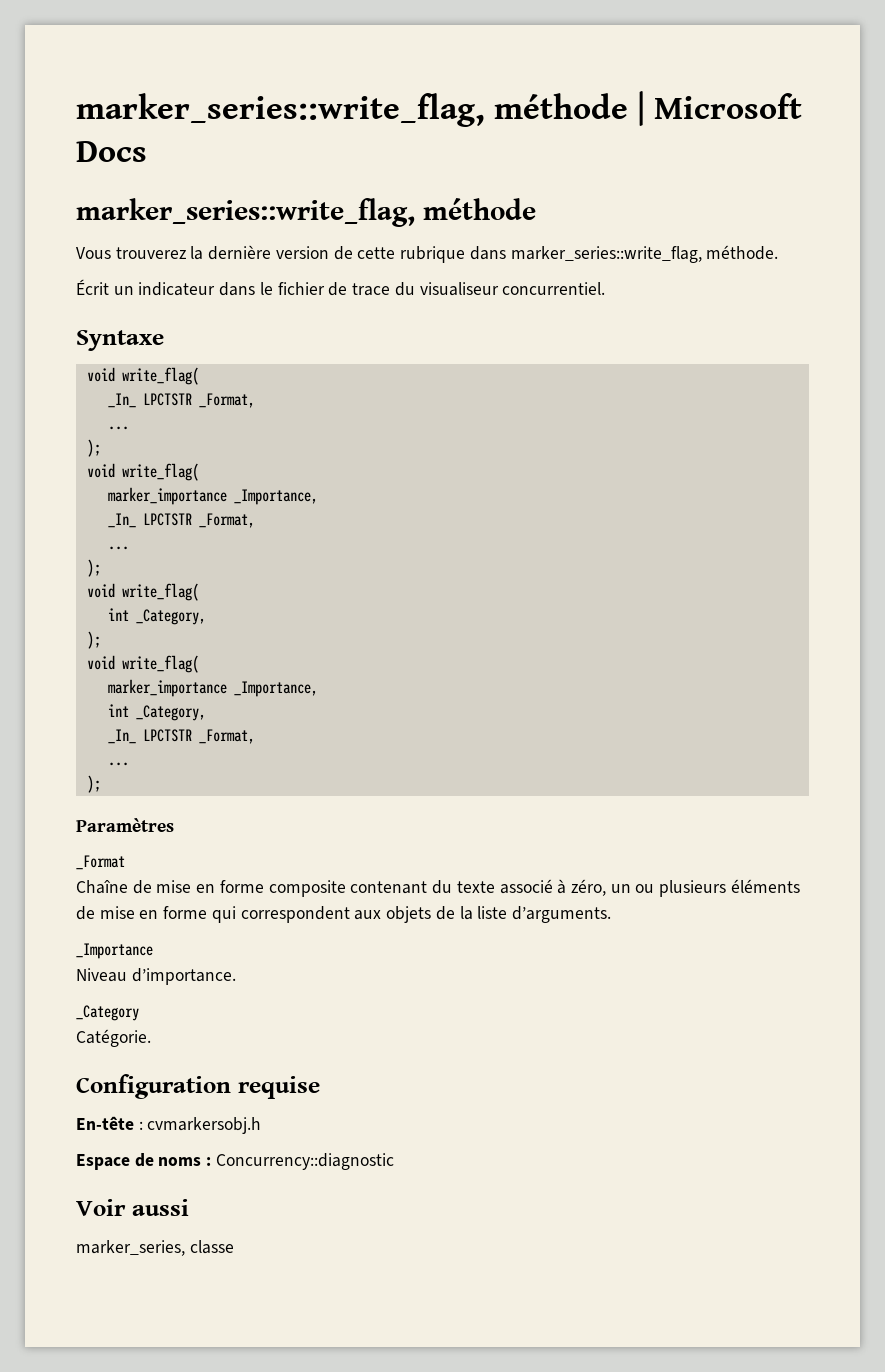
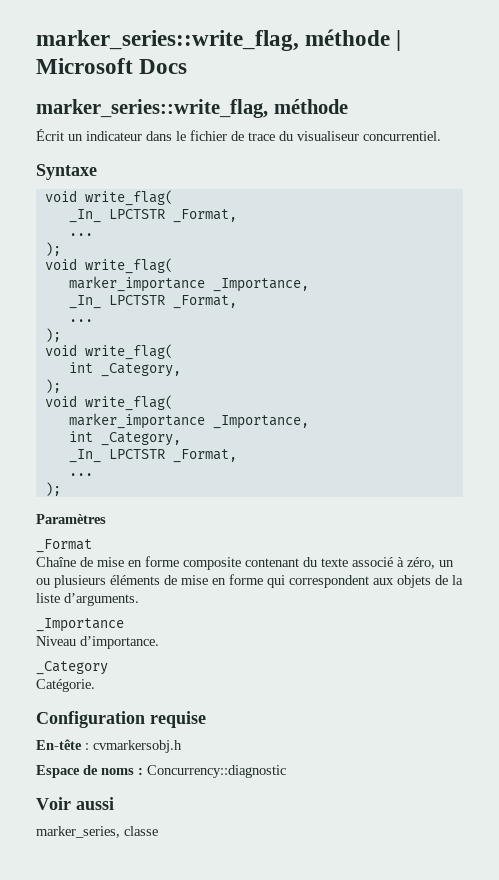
- Vous trouverez la dernière version de cette rubrique dans marker_series::write_flag, méthode.

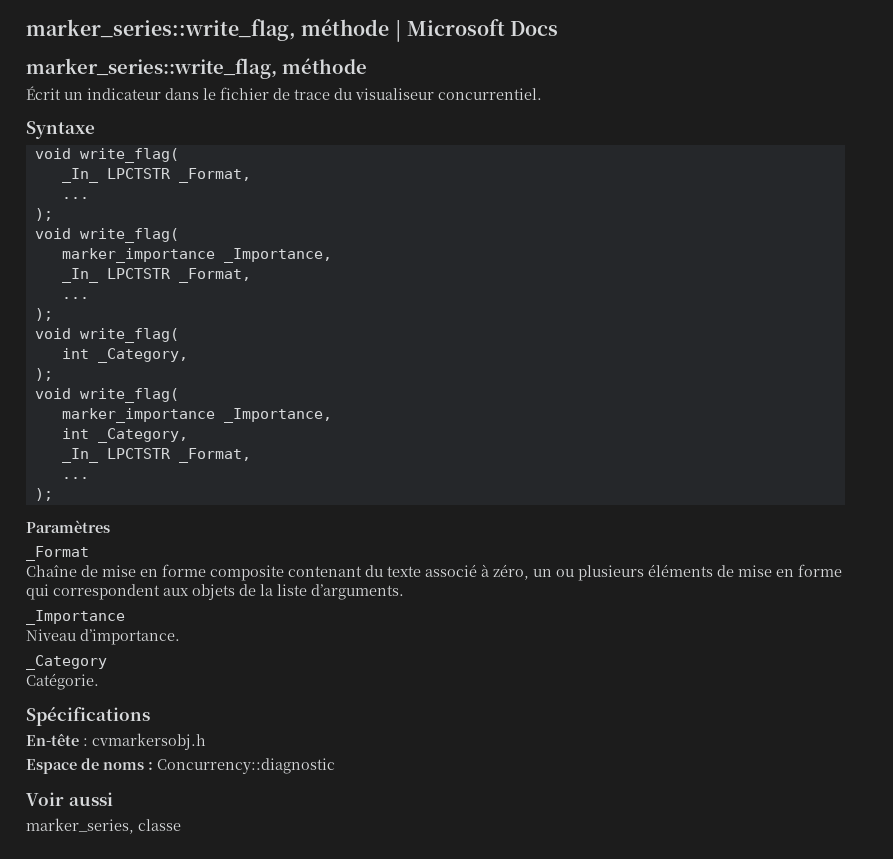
- Configuration requise
+ Spécifications

